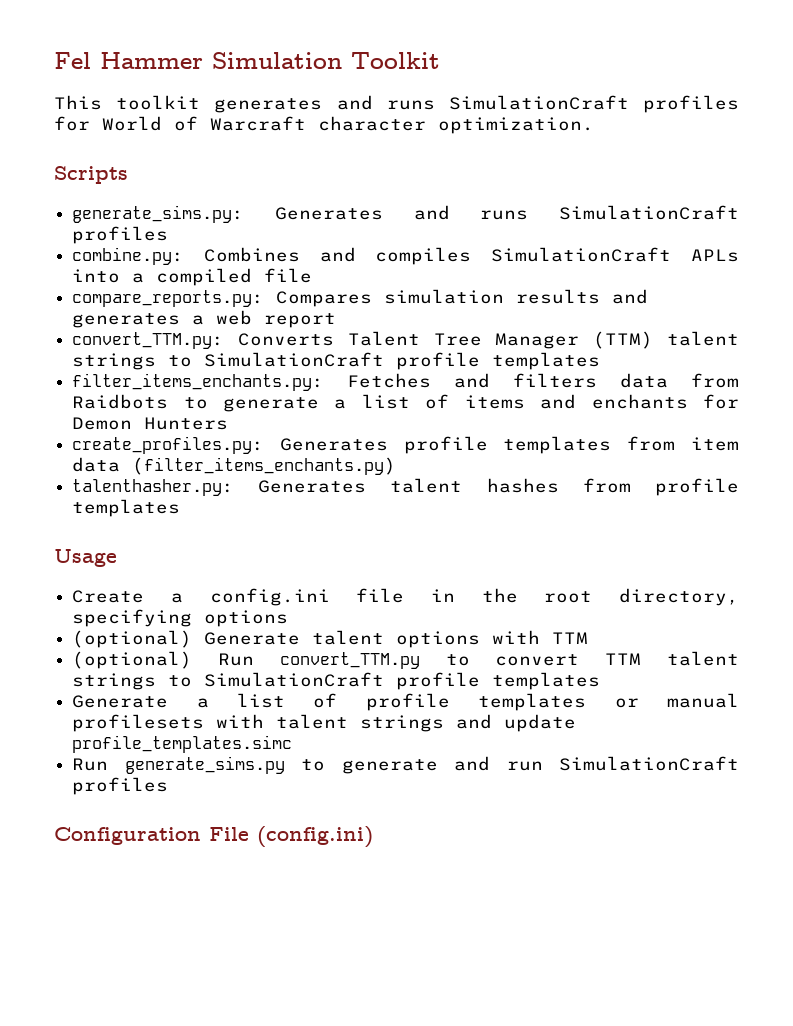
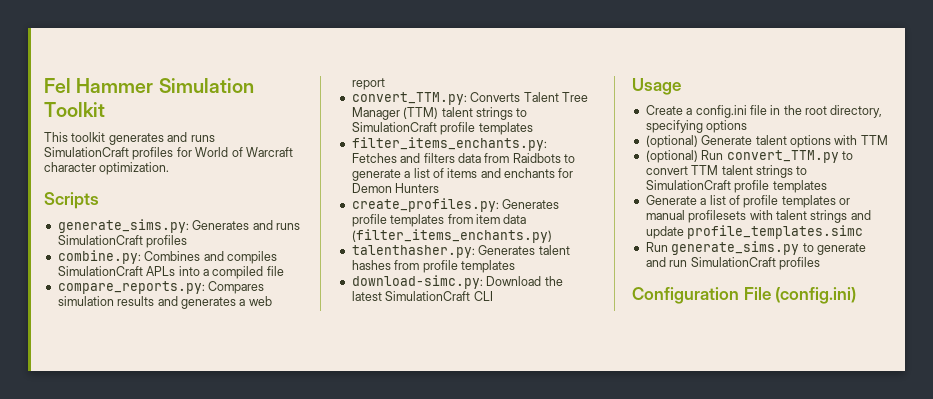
+ download-simc.py: Download the latest SimulationCraft CLI

